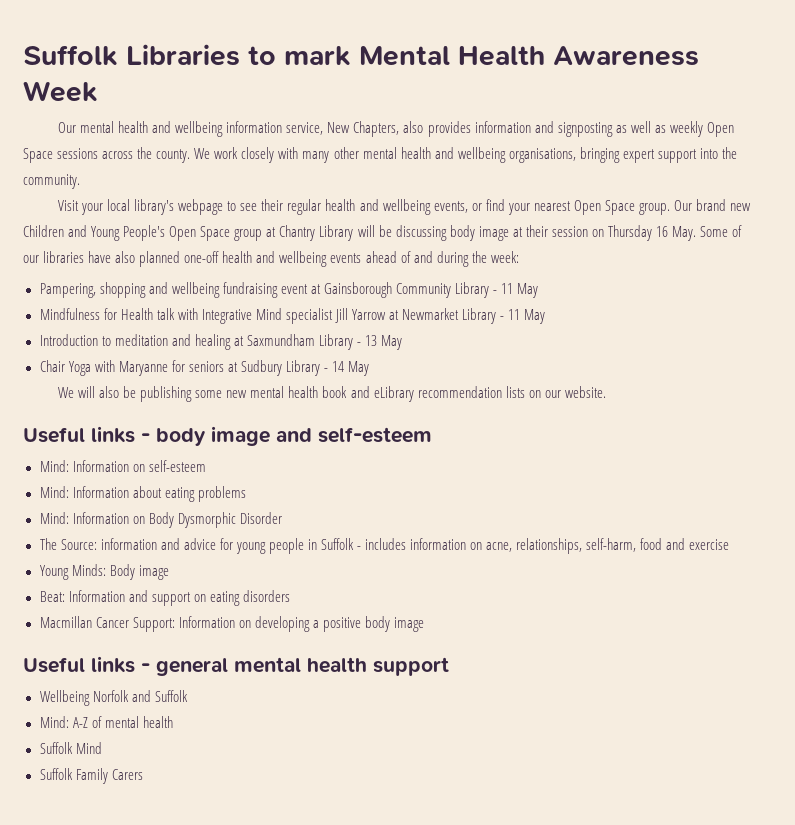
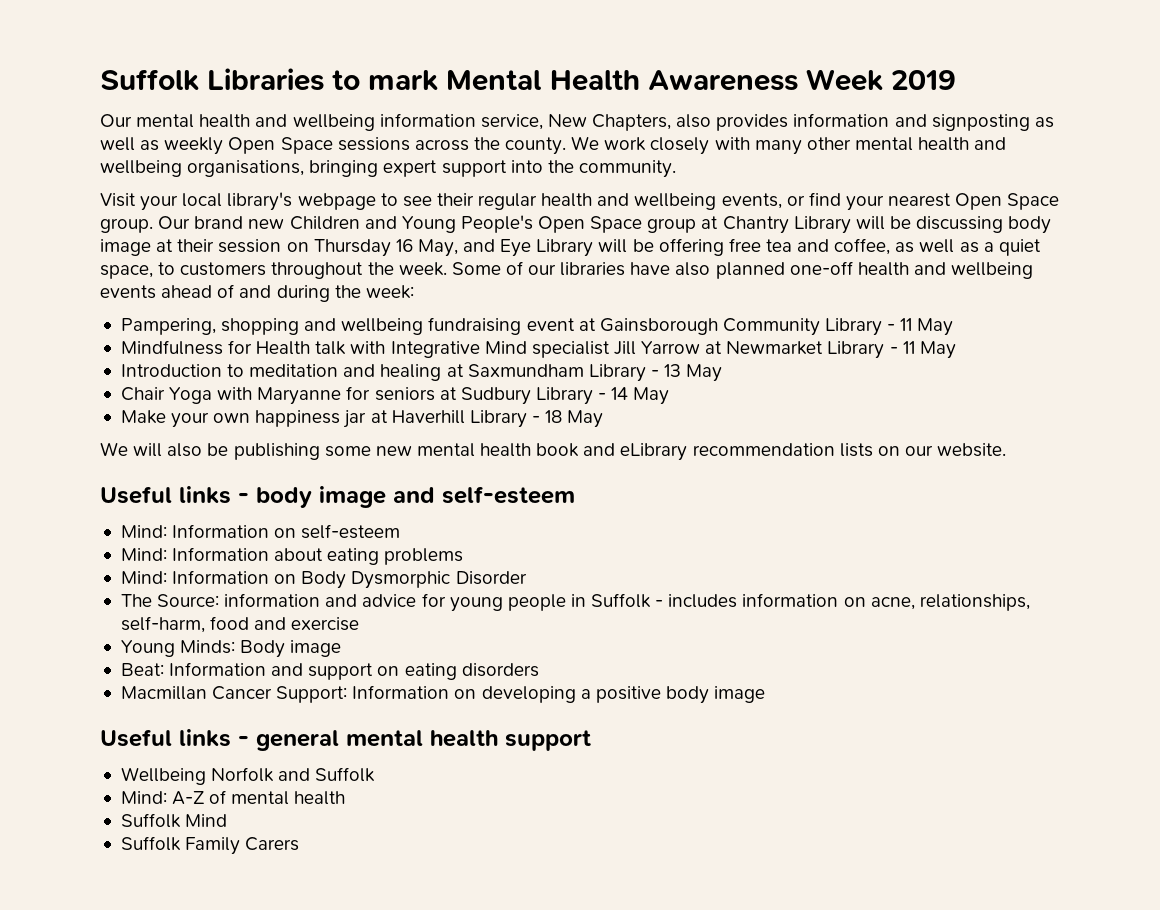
- Suffolk Libraries to mark Mental Health Awareness Week
+ Suffolk Libraries to mark Mental Health Awareness Week 2019
- Our brand new Children and Young People's Open Space group at Chantry Library will be discussing body image at their session on Thursday 16 May. Some of our libraries have also planned one-off health and wellbeing events ahead of and during the week:
+ Our brand new Children and Young People's Open Space group at Chantry Library will be discussing body image at their session on Thursday 16 May, and Eye Library will be offering free tea and coffee, as well as a quiet space, to customers throughout the week. Some of our libraries have also planned one-off health and wellbeing events ahead of and during the week:
+ Make your own happiness jar at Haverhill Library - 18 May

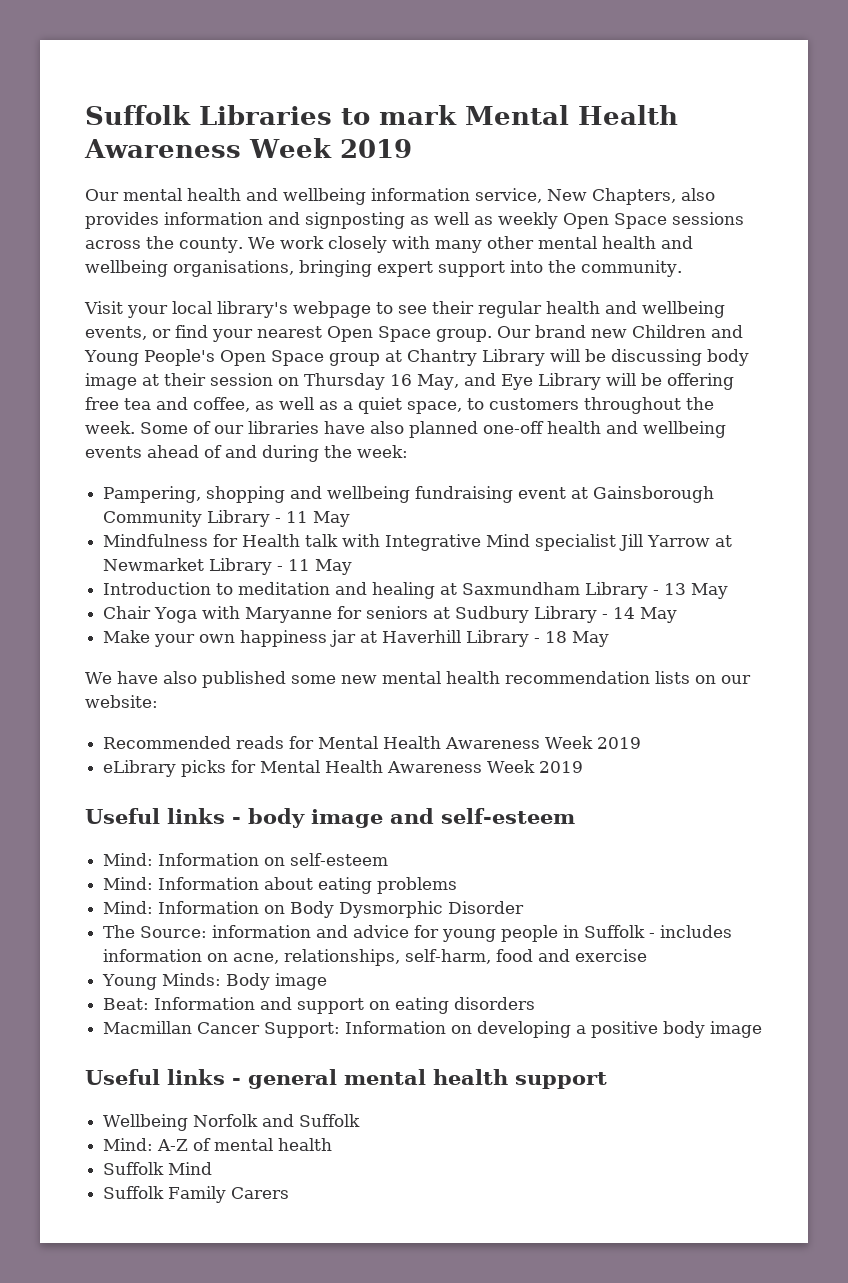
- We will also be publishing some new mental health book and eLibrary recommendation lists on our website.
+ We have also published some new mental health recommendation lists on our website:
+ Recommended reads for Mental Health Awareness Week 2019
+ eLibrary picks for Mental Health Awareness Week 2019

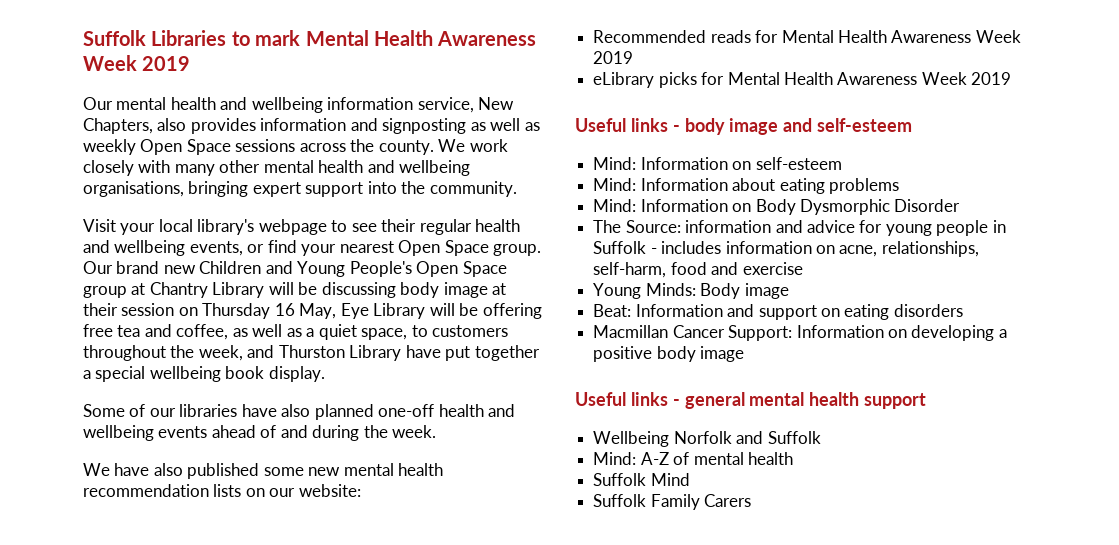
- Our brand new Children and Young People's Open Space group at Chantry Library will be discussing body image at their session on Thursday 16 May, and Eye Library will be offering free tea and coffee, as well as a quiet space, to customers throughout the week. Some of our libraries have also planned one-off health and wellbeing events ahead of and during the week:
- Pampering, shopping and wellbeing fundraising event at Gainsborough Community Library - 11 May
- Mindfulness for Health talk with Integrative Mind specialist Jill Yarrow at Newmarket Library - 11 May
- Introduction to meditation and healing at Saxmundham Library - 13 May
- Chair Yoga with Maryanne for seniors at Sudbury Library - 14 May
- Make your own happiness jar at Haverhill Library - 18 May
+ Our brand new Children and Young People's Open Space group at Chantry Library will be discussing body image at their session on Thursday 16 May, Eye Library will be offering free tea and coffee, as well as a quiet space, to customers throughout the week, and Thurston Library have put together a special wellbeing book display.
+ Some of our libraries have also planned one-off health and wellbeing events ahead of and during the week.

